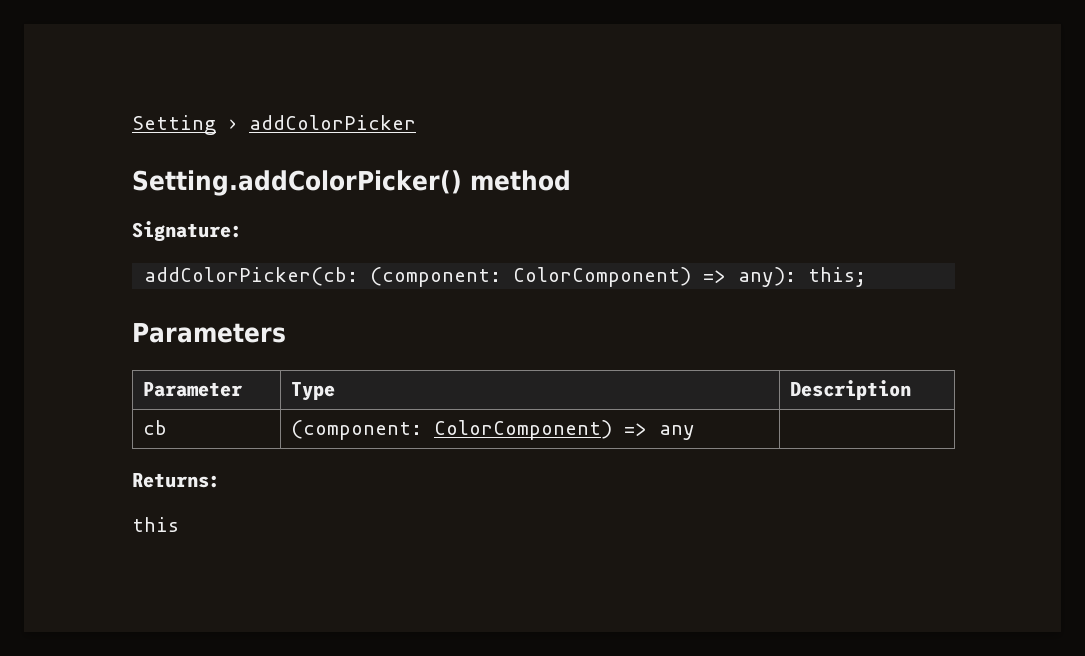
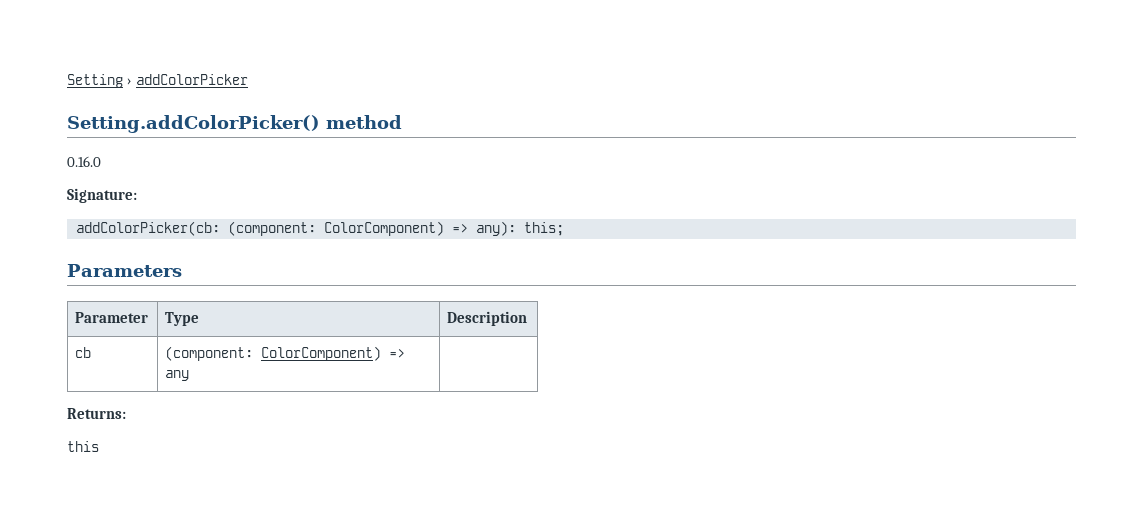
+ 0.16.0

